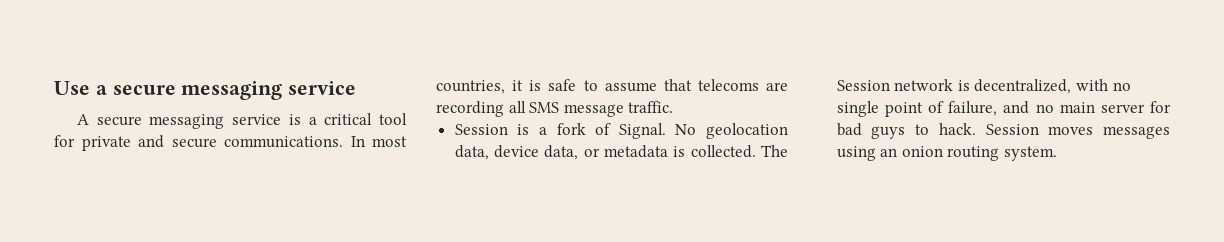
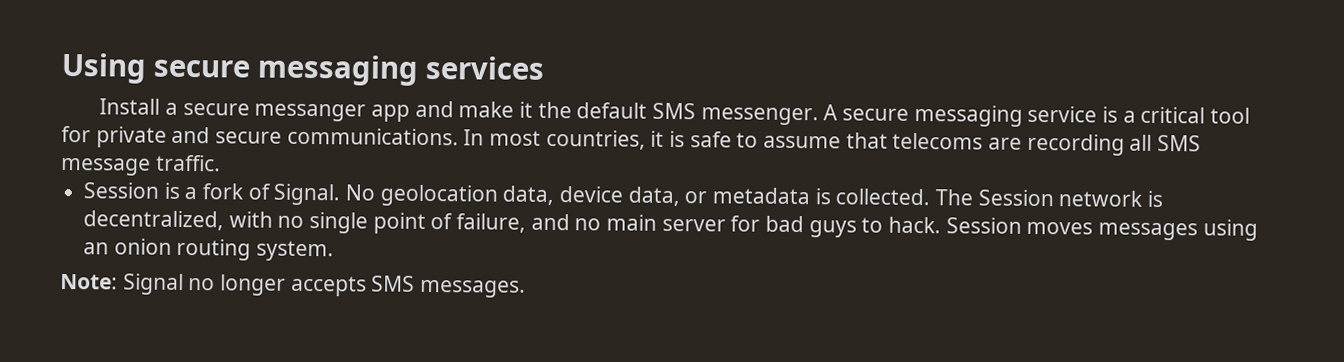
- Use a secure messaging service
- A secure messaging service is a critical tool for private and secure communications.
+ Using secure messaging services
+ Install a secure messanger app and make it the default SMS messenger. A secure messaging service is a critical tool for private and secure communications.
+ Note: Signal no longer accepts SMS messages.

